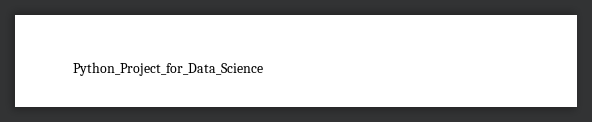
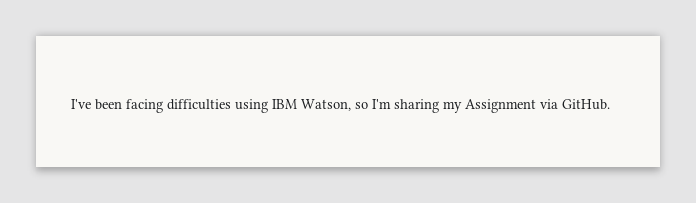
- Python_Project_for_Data_Science
+ I've been facing difficulties using IBM Watson, so I'm sharing my Assignment via GitHub.

